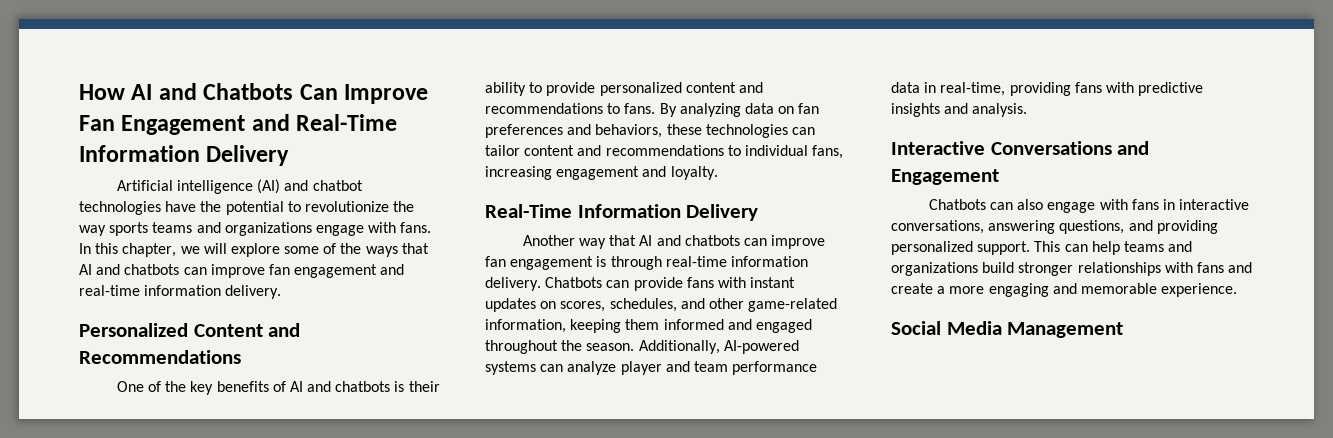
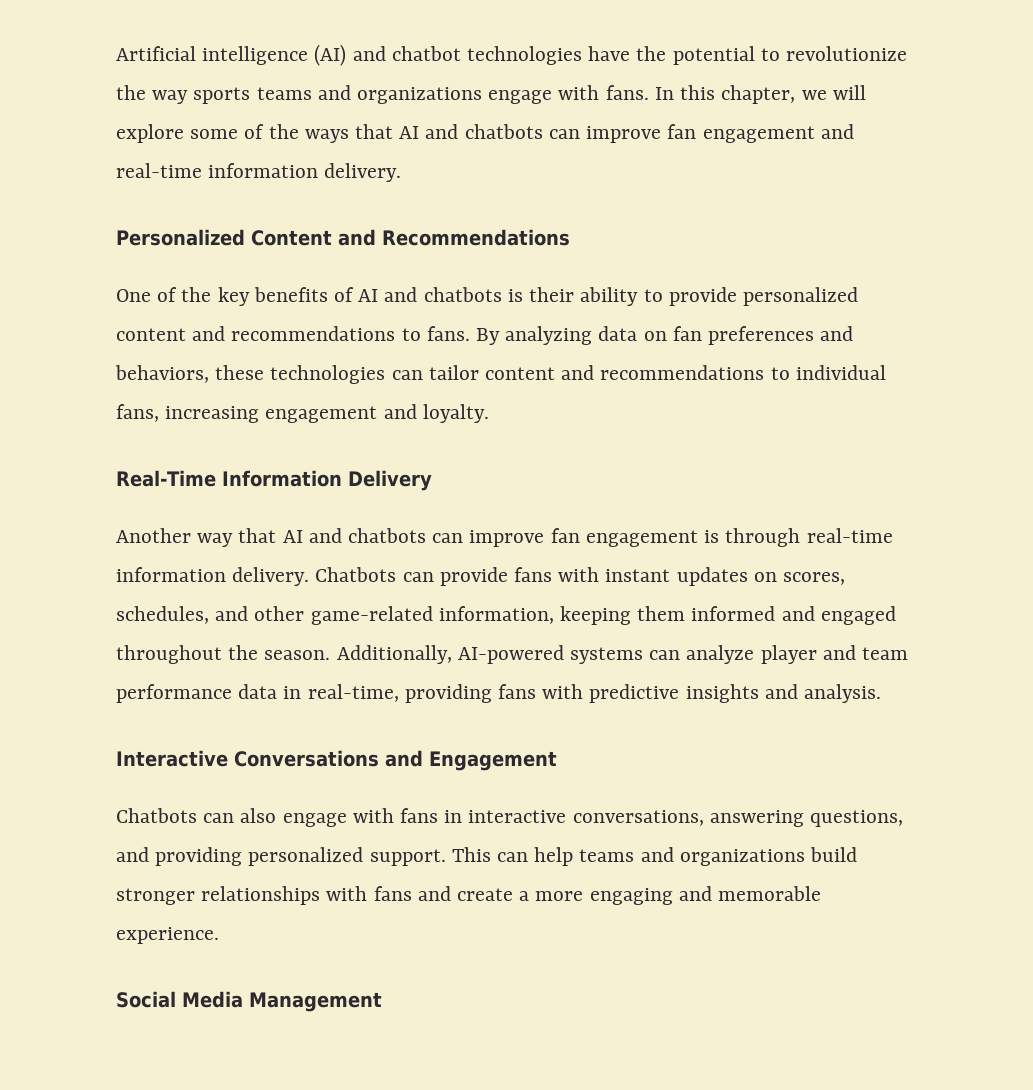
- How AI and Chatbots Can Improve Fan Engagement and Real-Time Information Delivery

